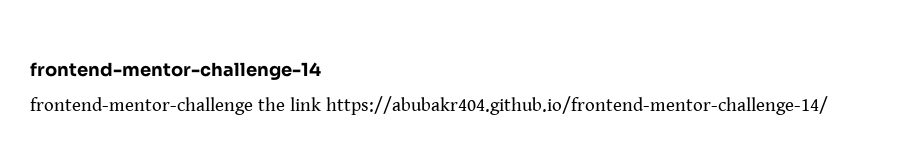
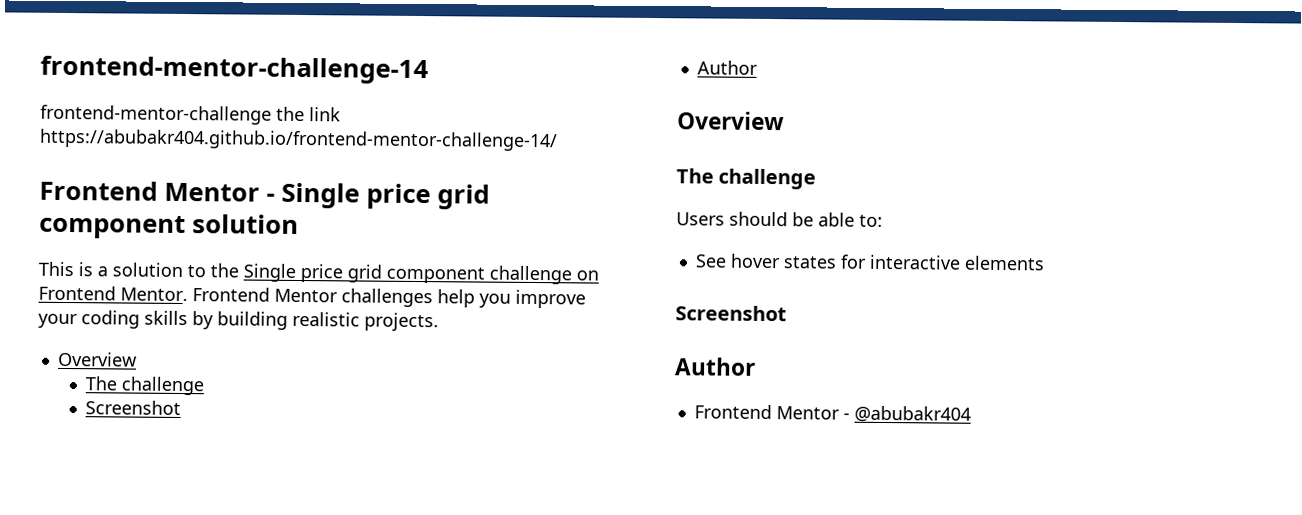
+ Frontend Mentor - Single price grid component solution
+ This is a solution to the Single price grid component challenge on Frontend Mentor. Frontend Mentor challenges help you improve your coding skills by building realistic projects.
+ Overview
+ The challenge
+ Screenshot
+ Author
+ Overview
+ The challenge
+ Users should be able to:
+ See hover states for interactive elements
+ Screenshot
+ Author
+ Frontend Mentor - @abubakr404

